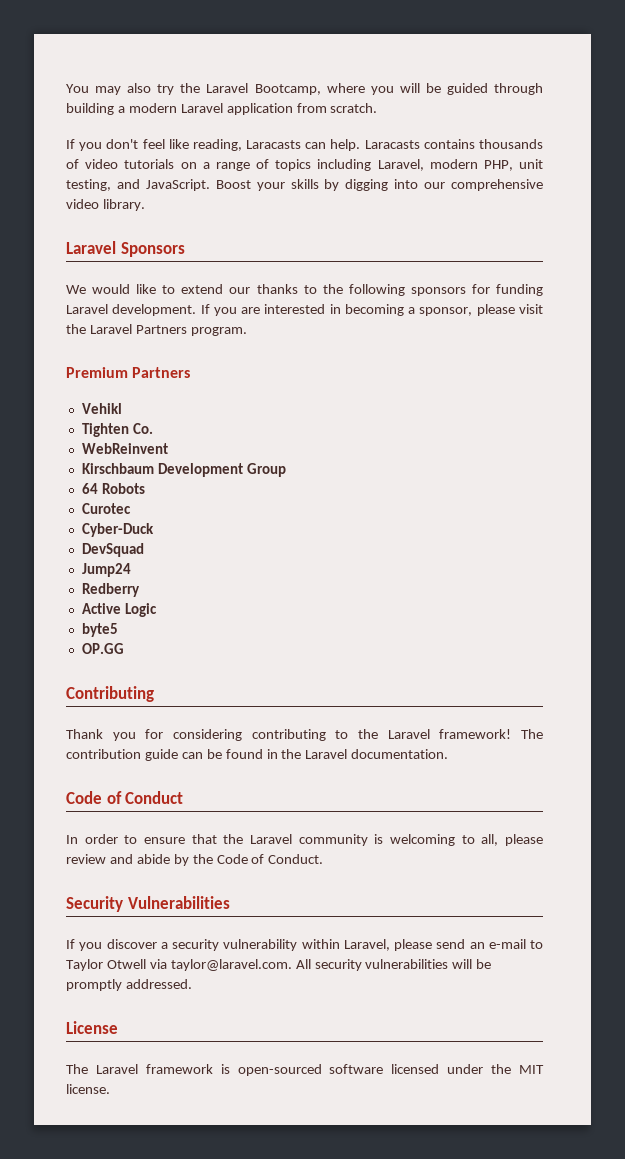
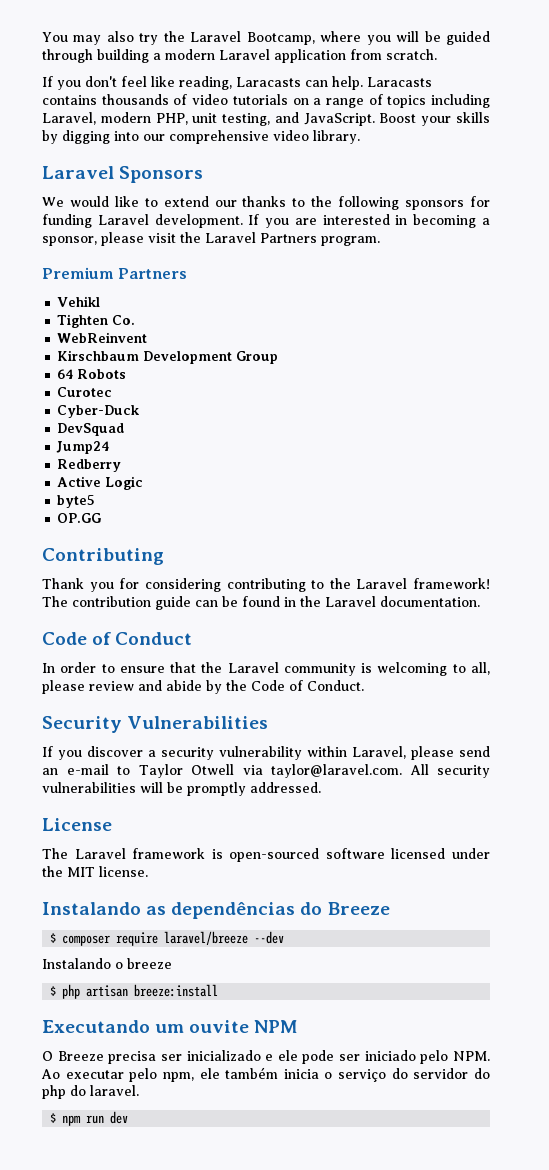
+ Instalando as dependências do Breeze
+ $ composer require laravel/breeze --dev
+ Instalando o breeze
+ $ php artisan breeze:install
+ Executando um ouvite NPM
+ O Breeze precisa ser inicializado e ele pode ser iniciado pelo NPM. Ao executar pelo npm, ele também inicia o serviço do servidor do php do laravel.
+ $ npm run dev

